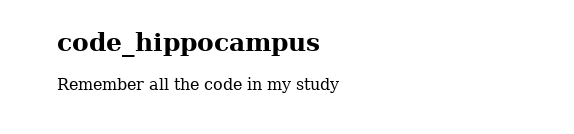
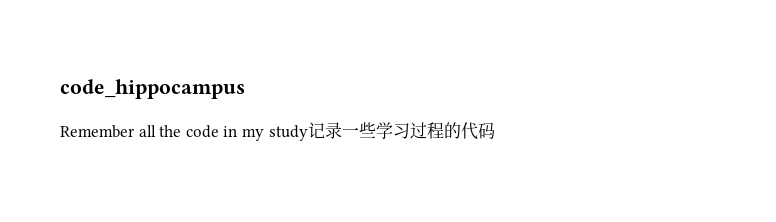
- Remember all the code in my study
+ Remember all the code in my study记录一些学习过程的代码

